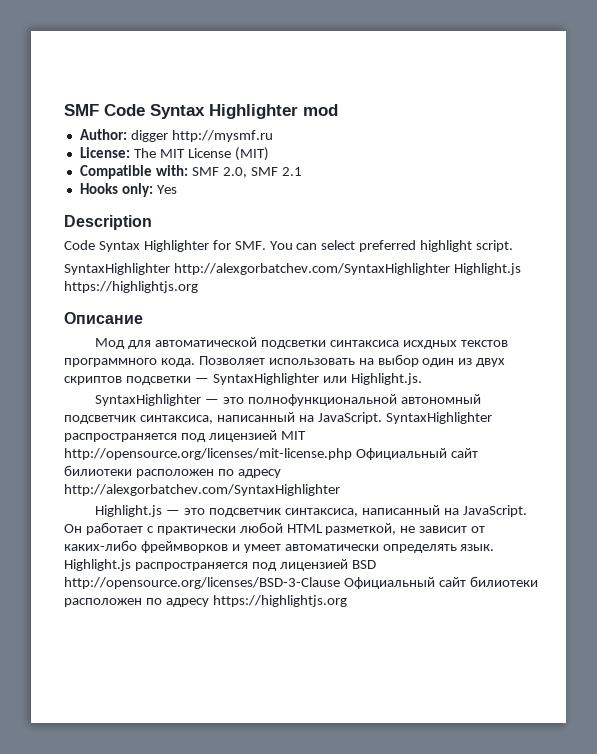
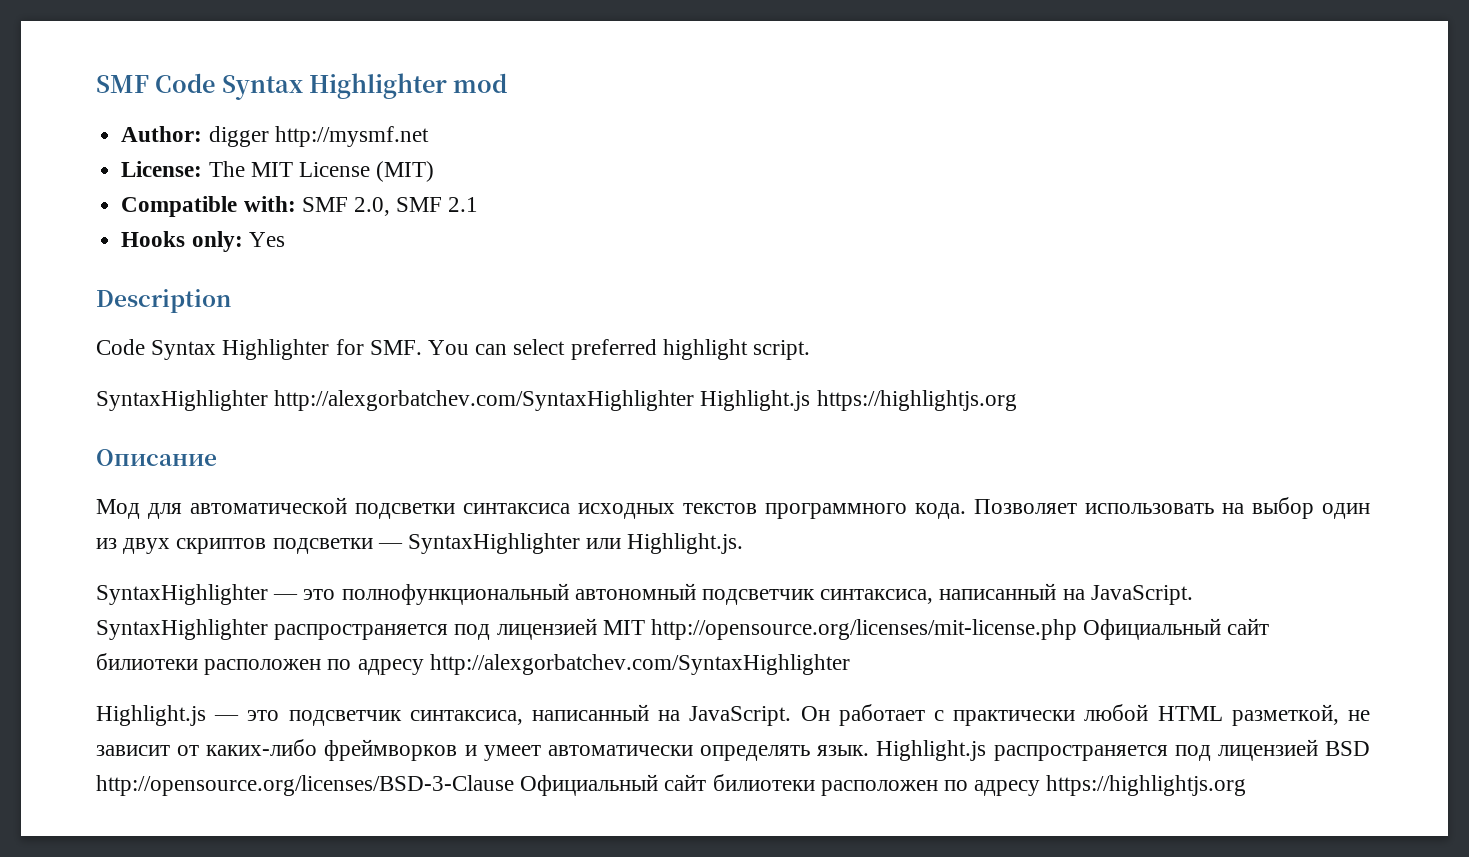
- Author: digger http://mysmf.ru
+ Author: digger http://mysmf.net
- Мод для автоматической подсветки синтаксиса исхдных текстов программного кода.
+ Мод для автоматической подсветки синтаксиса исходных текстов программного кода.
- SyntaxHighlighter — это полнофункциональной автономный подсветчик синтаксиса, написанный на JavaScript.
+ SyntaxHighlighter — это полнофункциональный автономный подсветчик синтаксиса, написанный на JavaScript.

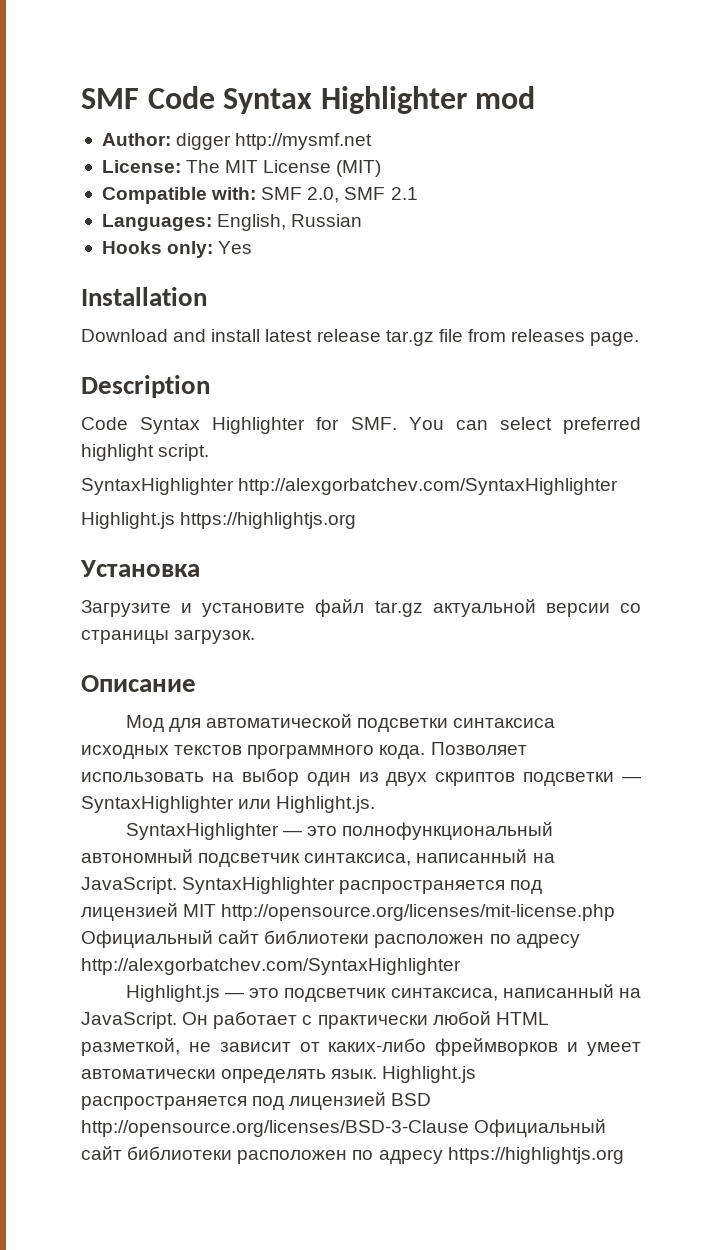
+ Languages: English, Russian
+ Installation
+ Download and install latest release tar.gz file from releases page.
- SyntaxHighlighter http://alexgorbatchev.com/SyntaxHighlighter Highlight.js https://highlightjs.org
+ SyntaxHighlighter http://alexgorbatchev.com/SyntaxHighlighter
+ Highlight.js https://highlightjs.org
+ Установка
+ Загрузите и установите файл tar.gz актуальной версии со страницы загрузок.
- SyntaxHighlighter распространяется под лицензией MIT http://opensource.org/licenses/mit-license.php Официальный сайт билиотеки расположен по адресу http://alexgorbatchev.com/SyntaxHighlighter
+ SyntaxHighlighter распространяется под лицензией MIT http://opensource.org/licenses/mit-license.php Официальный сайт библиотеки расположен по адресу http://alexgorbatchev.com/SyntaxHighlighter
- Highlight.js распространяется под лицензией BSD http://opensource.org/licenses/BSD-3-Clause Официальный сайт билиотеки расположен по адресу https://highlightjs.org
+ Highlight.js распространяется под лицензией BSD http://opensource.org/licenses/BSD-3-Clause Официальный сайт библиотеки расположен по адресу https://highlightjs.org

